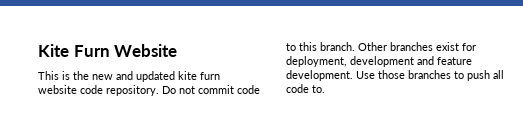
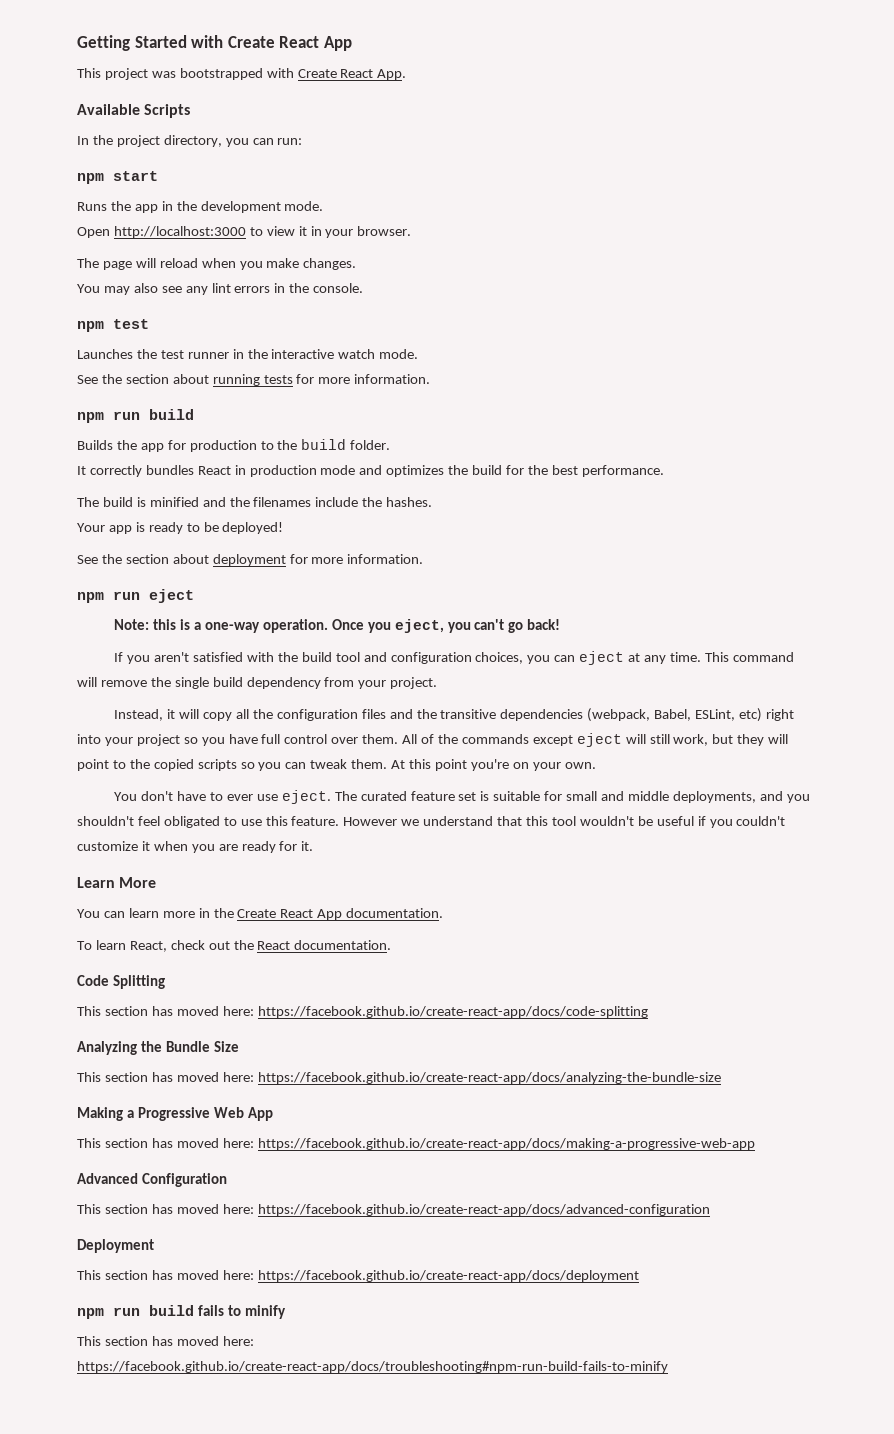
- Kite Furn Website
- This is the new and updated kite furn website code repository. Do not commit code to this branch. Other branches exist for deployment, development and feature development. Use those branches to push all code to.
+ Getting Started with Create React App
+ This project was bootstrapped with Create React App.
+ Available Scripts
+ In the project directory, you can run:
+ npm start
+ Runs the app in the development mode.
+ Open http://localhost:3000 to view it in your browser.
+ The page will reload when you make changes.
+ You may also see any lint errors in the console.
+ npm test
+ Launches the test runner in the interactive watch mode.
+ See the section about running tests for more information.
+ npm run build
+ Builds the app for production to the build folder.
+ It correctly bundles React in production mode and optimizes the build for the best performance.
+ The build is minified and the filenames include the hashes.
+ Your app is ready to be deployed!
+ See the section about deployment for more information.
+ npm run eject
+ Note: this is a one-way operation. Once you eject, you can't go back!
+ If you aren't satisfied with the build tool and configuration choices, you can eject at any time. This command will remove the single build dependency from your project.
+ Instead, it will copy all the configuration files and the transitive dependencies (webpack, Babel, ESLint, etc) right into your project so you have full control over them. All of the commands except eject will still work, but they will point to the copied scripts so you can tweak them. At this point you're on your own.
+ You don't have to ever use eject. The curated feature set is suitable for small and middle deployments, and you shouldn't feel obligated to use this feature. However we understand that this tool wouldn't be useful if you couldn't customize it when you are ready for it.
+ Learn More
+ You can learn more in the Create React App documentation.
+ To learn React, check out the React documentation.
+ Code Splitting
+ This section has moved here: https://facebook.github.io/create-react-app/docs/code-splitting
+ Analyzing the Bundle Size
+ This section has moved here: https://facebook.github.io/create-react-app/docs/analyzing-the-bundle-size
+ Making a Progressive Web App
+ This section has moved here: https://facebook.github.io/create-react-app/docs/making-a-progressive-web-app
+ Advanced Configuration
+ This section has moved here: https://facebook.github.io/create-react-app/docs/advanced-configuration
+ Deployment
+ This section has moved here: https://facebook.github.io/create-react-app/docs/deployment
+ npm run build fails to minify
+ This section has moved here: https://facebook.github.io/create-react-app/docs/troubleshooting#npm-run-build-fails-to-minify

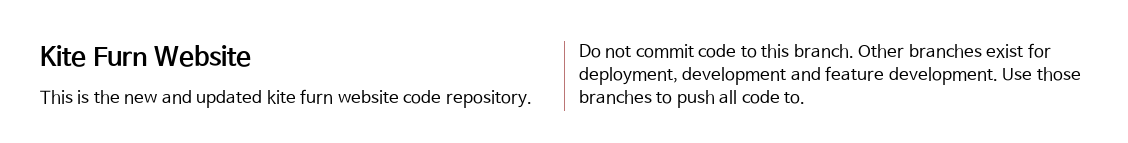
- Getting Started with Create React App
- This project was bootstrapped with Create React App.
- Available Scripts
- In the project directory, you can run:
- npm start
- Runs the app in the development mode.
- Open http://localhost:3000 to view it in your browser.
- The page will reload when you make changes.
- You may also see any lint errors in the console.
- npm test
- Launches the test runner in the interactive watch mode.
- See the section about running tests for more information.
- npm run build
- Builds the app for production to the build folder.
- It correctly bundles React in production mode and optimizes the build for the best performance.
- The build is minified and the filenames include the hashes.
- Your app is ready to be deployed!
- See the section about deployment for more information.
- npm run eject
- Note: this is a one-way operation. Once you eject, you can't go back!
- If you aren't satisfied with the build tool and configuration choices, you can eject at any time. This command will remove the single build dependency from your project.
- Instead, it will copy all the configuration files and the transitive dependencies (webpack, Babel, ESLint, etc) right into your project so you have full control over them. All of the commands except eject will still work, but they will point to the copied scripts so you can tweak them. At this point you're on your own.
- You don't have to ever use eject. The curated feature set is suitable for small and middle deployments, and you shouldn't feel obligated to use this feature. However we understand that this tool wouldn't be useful if you couldn't customize it when you are ready for it.
- Learn More
- You can learn more in the Create React App documentation.
- To learn React, check out the React documentation.
- Code Splitting
- This section has moved here: https://facebook.github.io/create-react-app/docs/code-splitting
- Analyzing the Bundle Size
- This section has moved here: https://facebook.github.io/create-react-app/docs/analyzing-the-bundle-size
- Making a Progressive Web App
- This section has moved here: https://facebook.github.io/create-react-app/docs/making-a-progressive-web-app
- Advanced Configuration
- This section has moved here: https://facebook.github.io/create-react-app/docs/advanced-configuration
- Deployment
- This section has moved here: https://facebook.github.io/create-react-app/docs/deployment
- npm run build fails to minify
- This section has moved here: https://facebook.github.io/create-react-app/docs/troubleshooting#npm-run-build-fails-to-minify
+ Kite Furn Website
+ This is the new and updated kite furn website code repository. Do not commit code to this branch. Other branches exist for deployment, development and feature development. Use those branches to push all code to.

